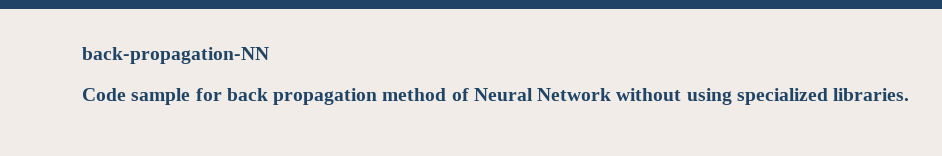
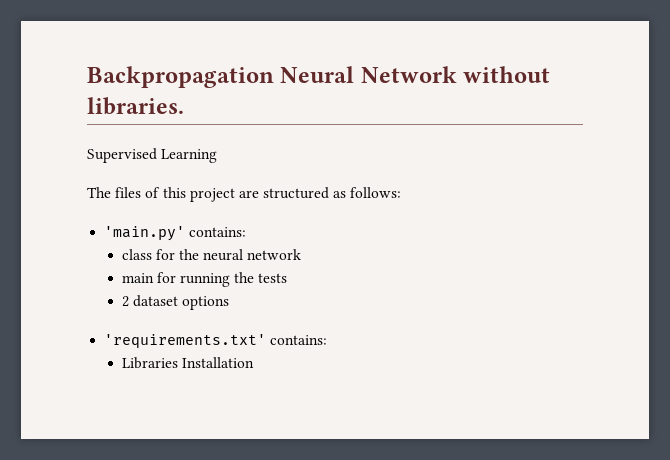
- back-propagation-NN
- Code sample for back propagation method of Neural Network without using specialized libraries.
+ Backpropagation Neural Network without libraries.
+ Supervised Learning
+ The files of this project are structured as follows:
+ 'main.py' contains:
+ class for the neural network
+ main for running the tests
+ 2 dataset options
+ 'requirements.txt' contains:
+ Libraries Installation

